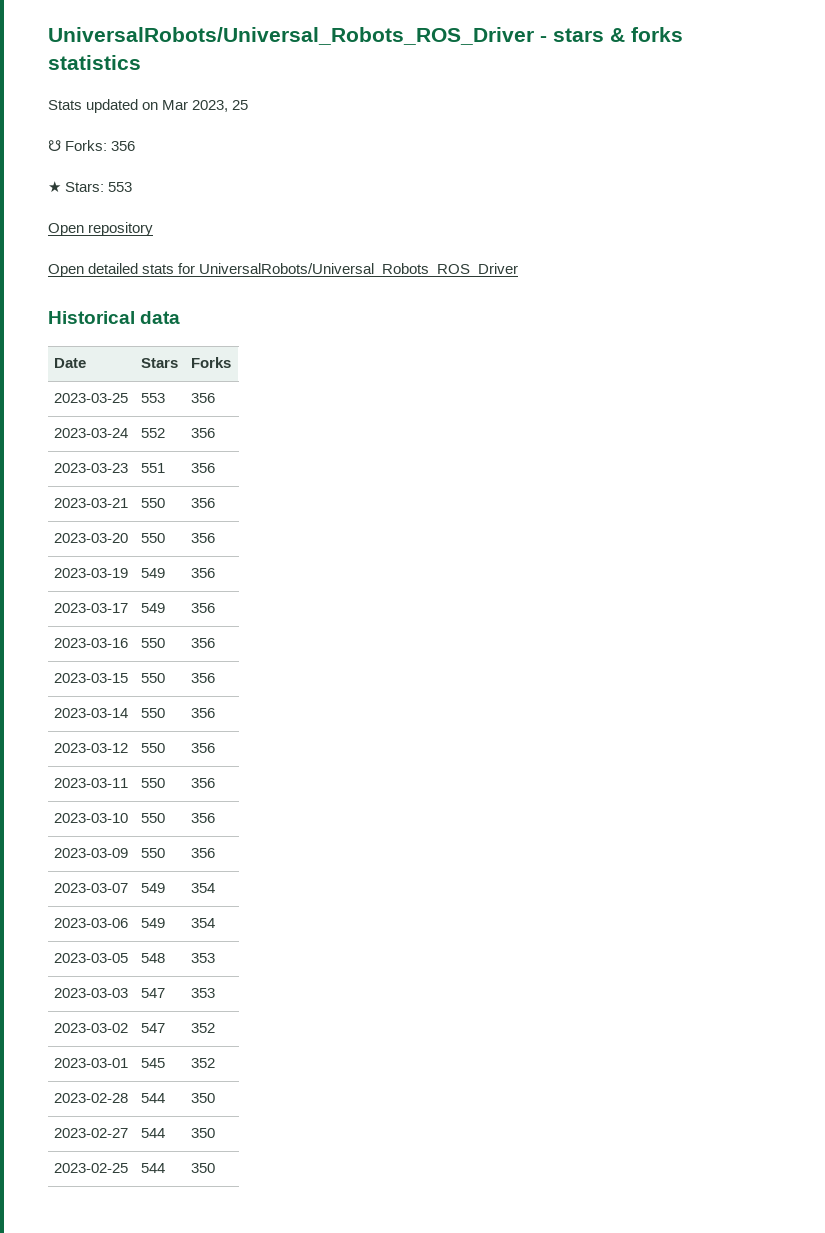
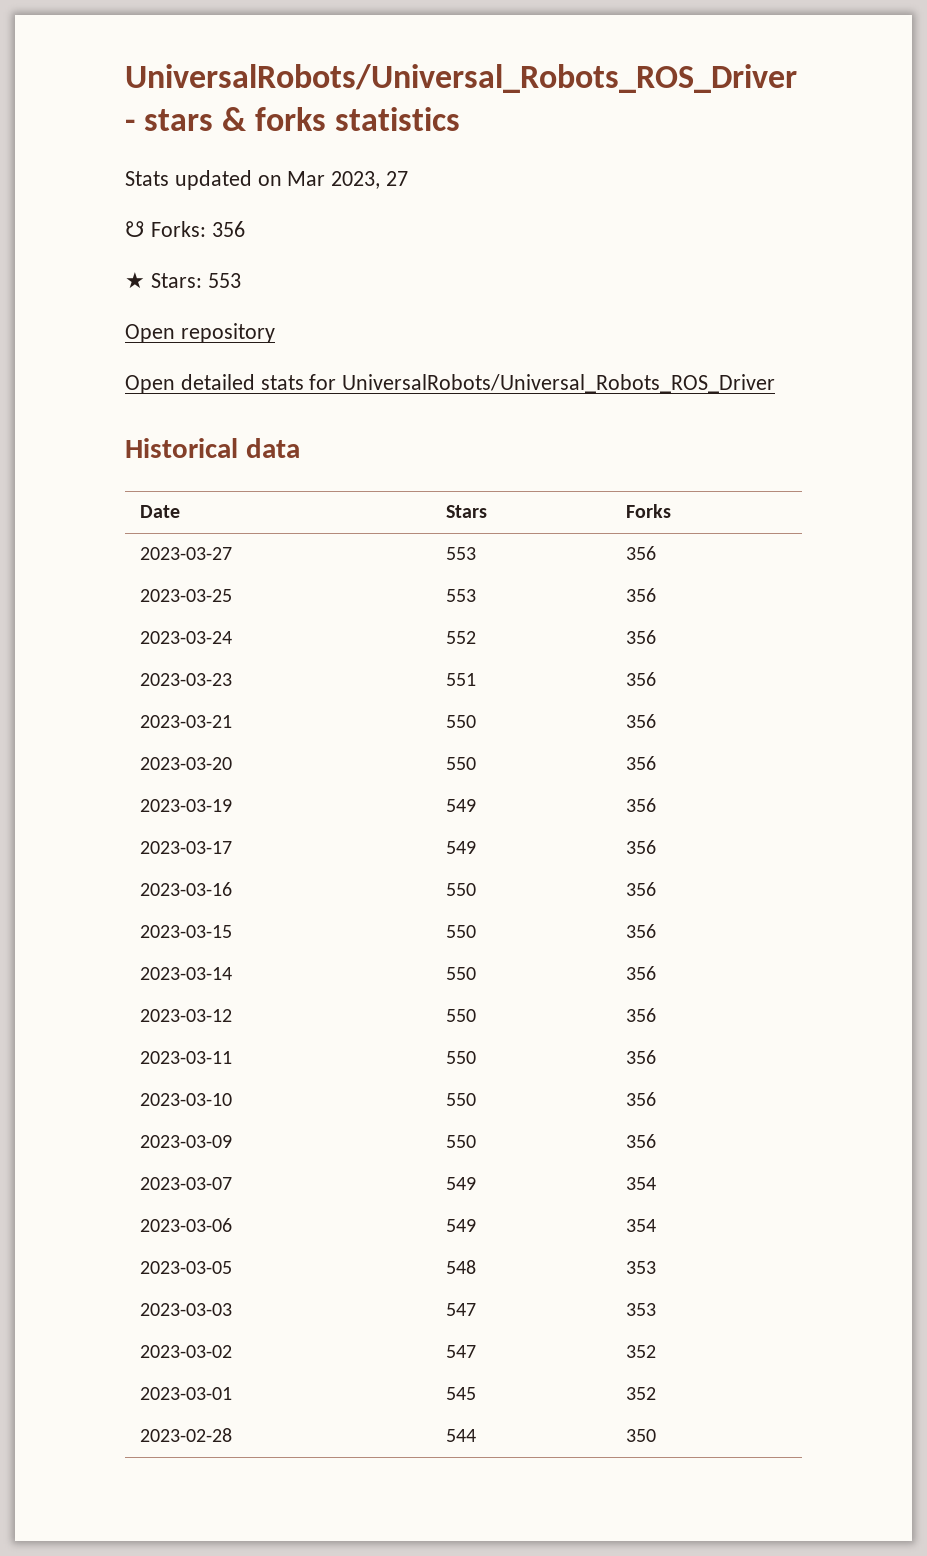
- Stats updated on Mar 2023, 25
+ Stats updated on Mar 2023, 27
+ 2023-03-27 | 553 | 356
- 2023-02-27 | 544 | 350
- 2023-02-25 | 544 | 350

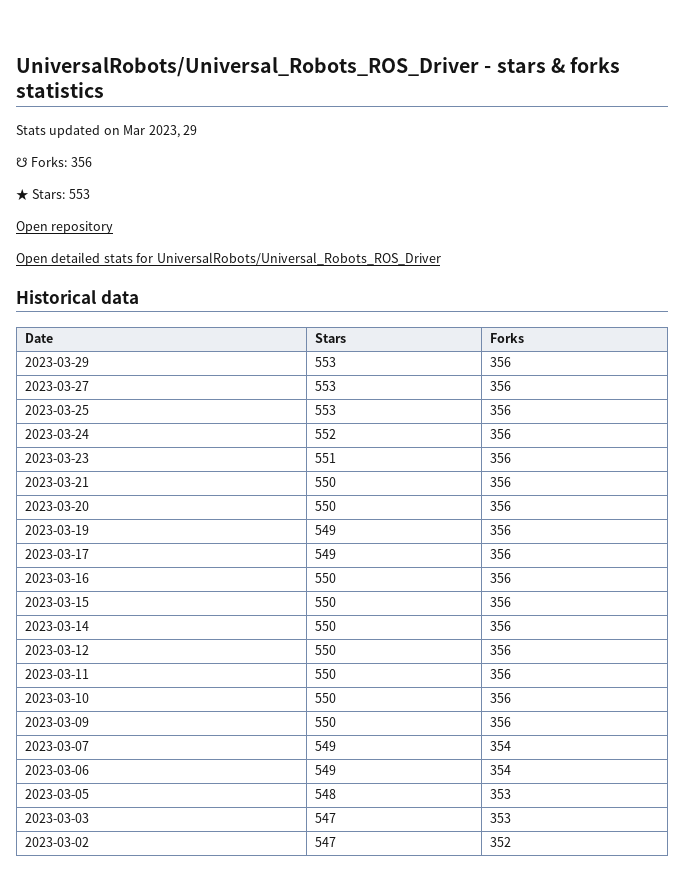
- Stats updated on Mar 2023, 27
+ Stats updated on Mar 2023, 29
+ 2023-03-29 | 553 | 356
- 2023-03-01 | 545 | 352
- 2023-02-28 | 544 | 350

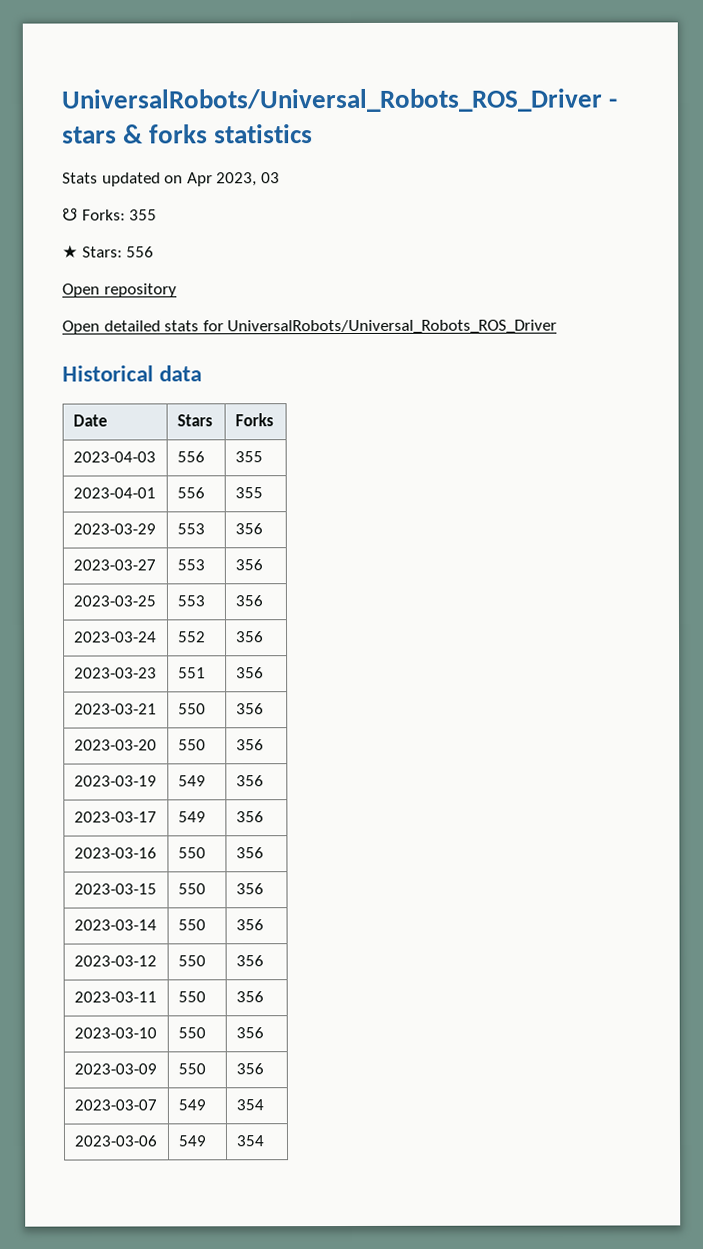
- Stats updated on Mar 2023, 29
+ Stats updated on Apr 2023, 03
- ☋ Forks: 356
+ ☋ Forks: 355
- ★ Stars: 553
+ ★ Stars: 556
+ 2023-04-03 | 556 | 355
+ 2023-04-01 | 556 | 355
- 2023-03-05 | 548 | 353
- 2023-03-03 | 547 | 353
- 2023-03-02 | 547 | 352

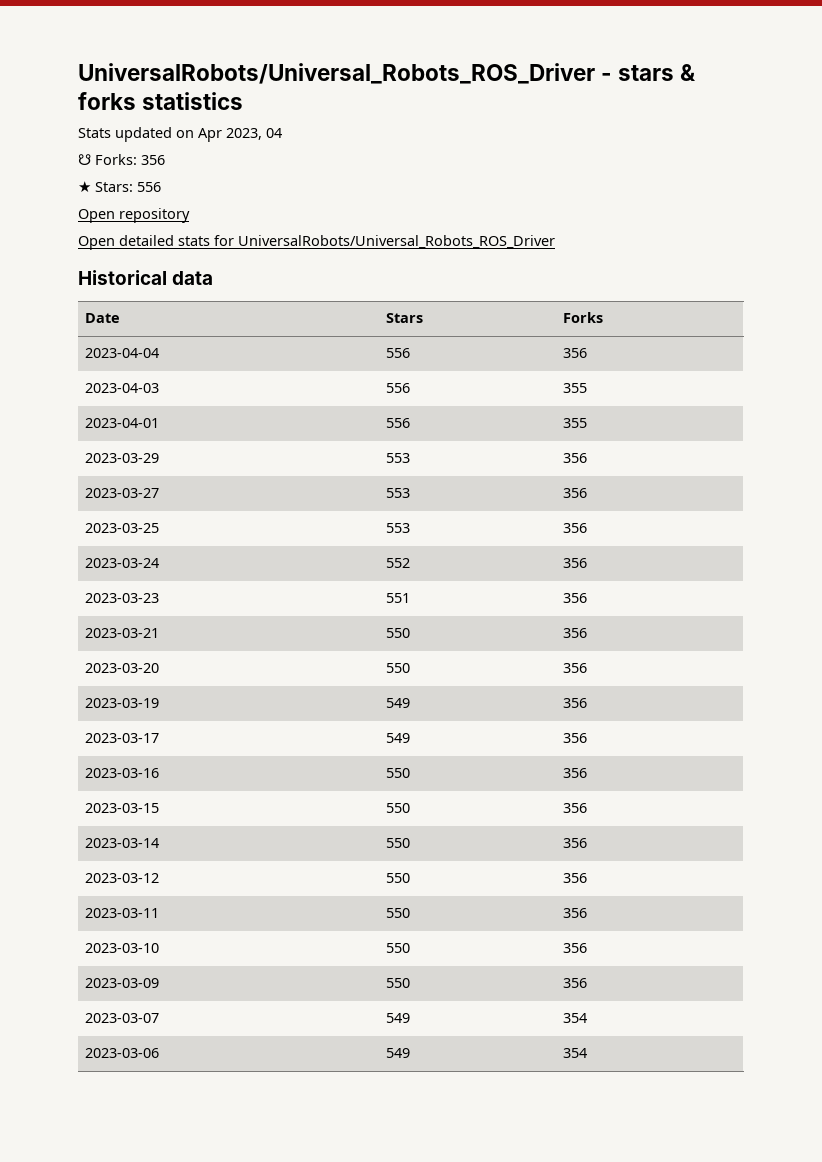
- Stats updated on Apr 2023, 03
+ Stats updated on Apr 2023, 04
- ☋ Forks: 355
+ ☋ Forks: 356
+ 2023-04-04 | 556 | 356

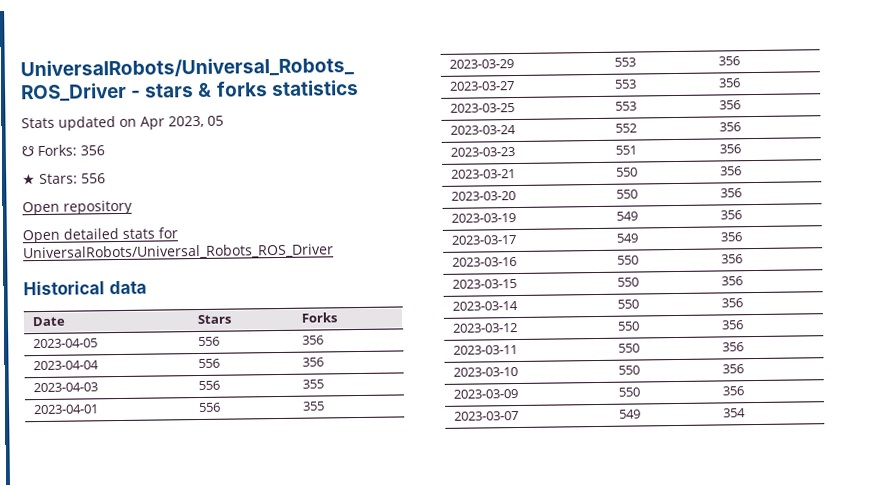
- Stats updated on Apr 2023, 04
+ Stats updated on Apr 2023, 05
+ 2023-04-05 | 556 | 356
- 2023-03-06 | 549 | 354

